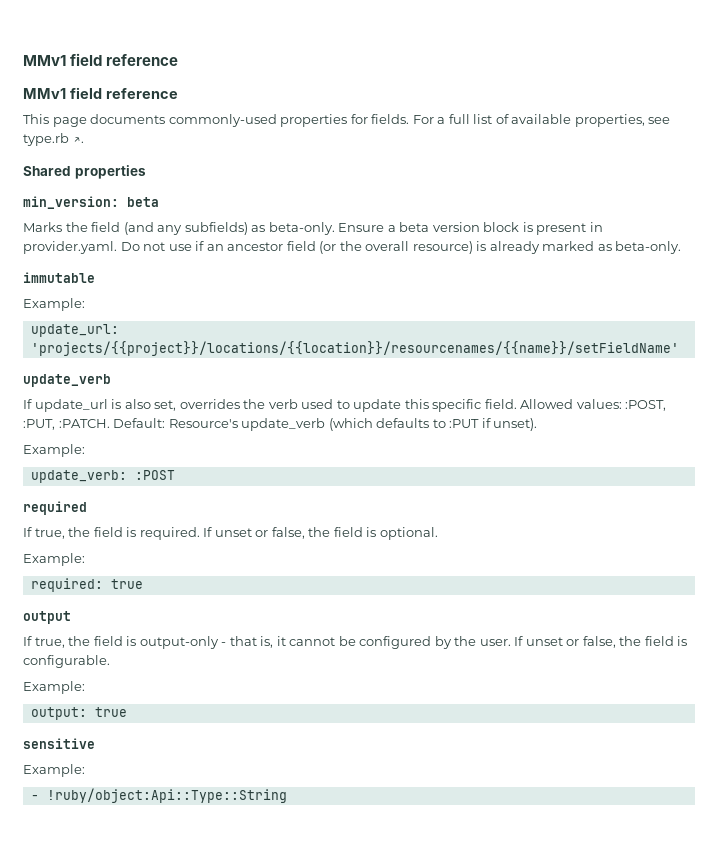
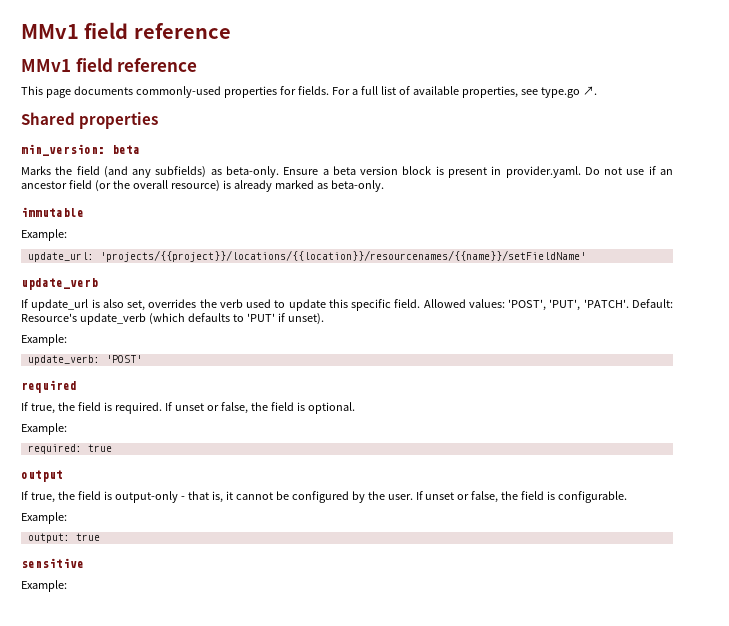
- For a full list of available properties, see type.rb ↗.
+ For a full list of available properties, see type.go ↗.
- Allowed values: :POST, :PUT, :PATCH.
+ Allowed values: 'POST', 'PUT', 'PATCH'.
- Default: Resource's update_verb (which defaults to :PUT if unset).
+ Default: Resource's update_verb (which defaults to 'PUT' if unset).
- update_verb: :POST
+ update_verb: 'POST'
- - !ruby/object:Api::Type::String

